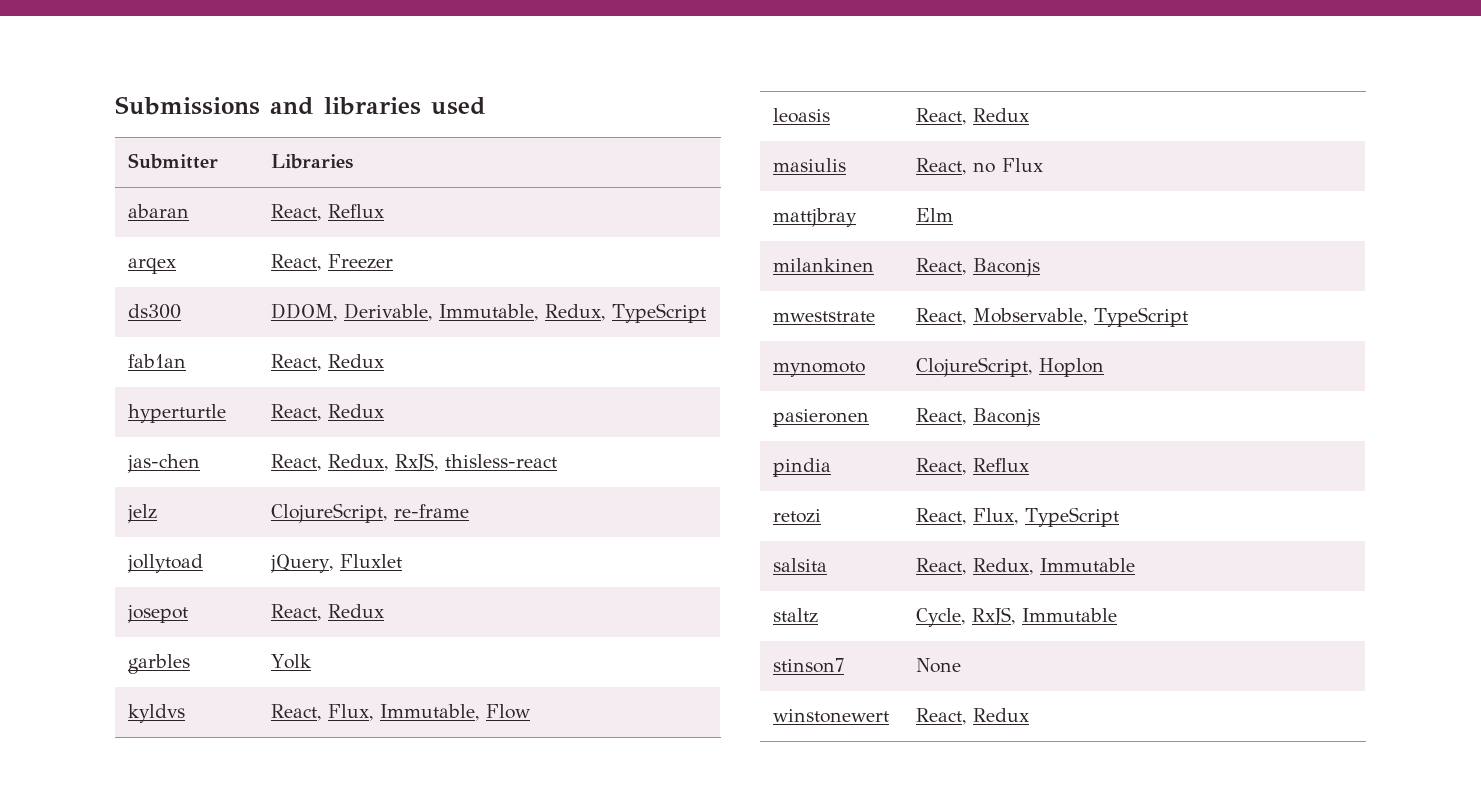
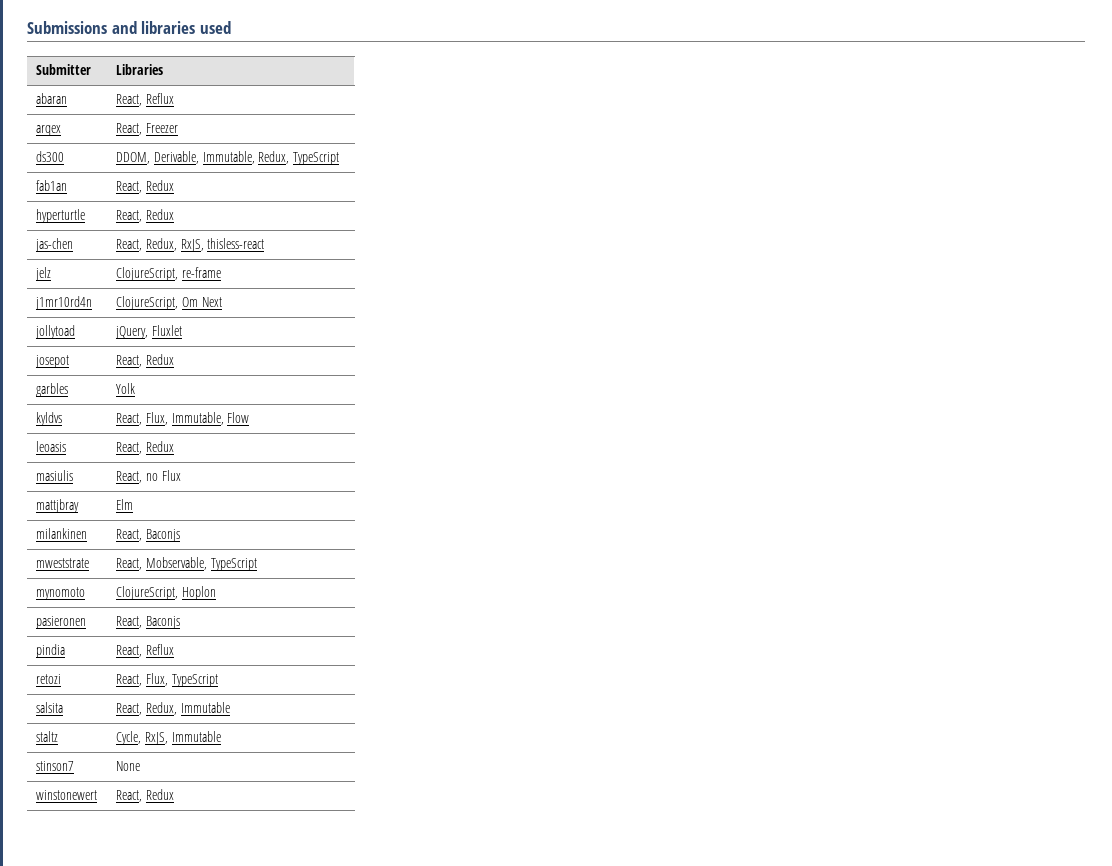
+ j1mr10rd4n | ClojureScript, Om Next

